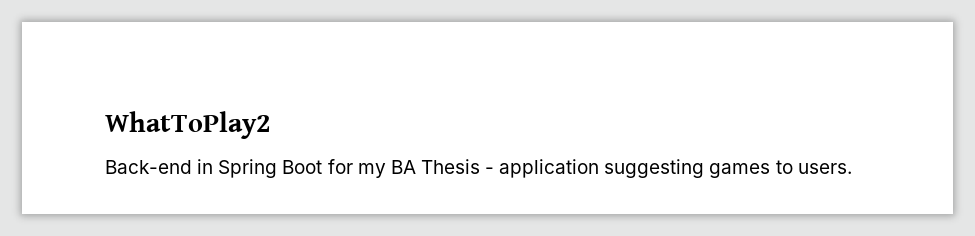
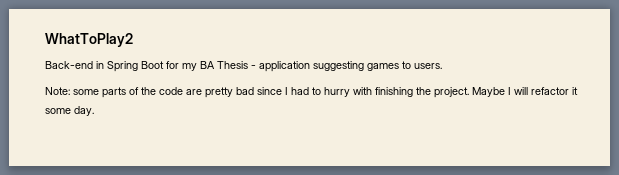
+ Note: some parts of the code are pretty bad since I had to hurry with finishing the project. Maybe I will refactor it some day.

